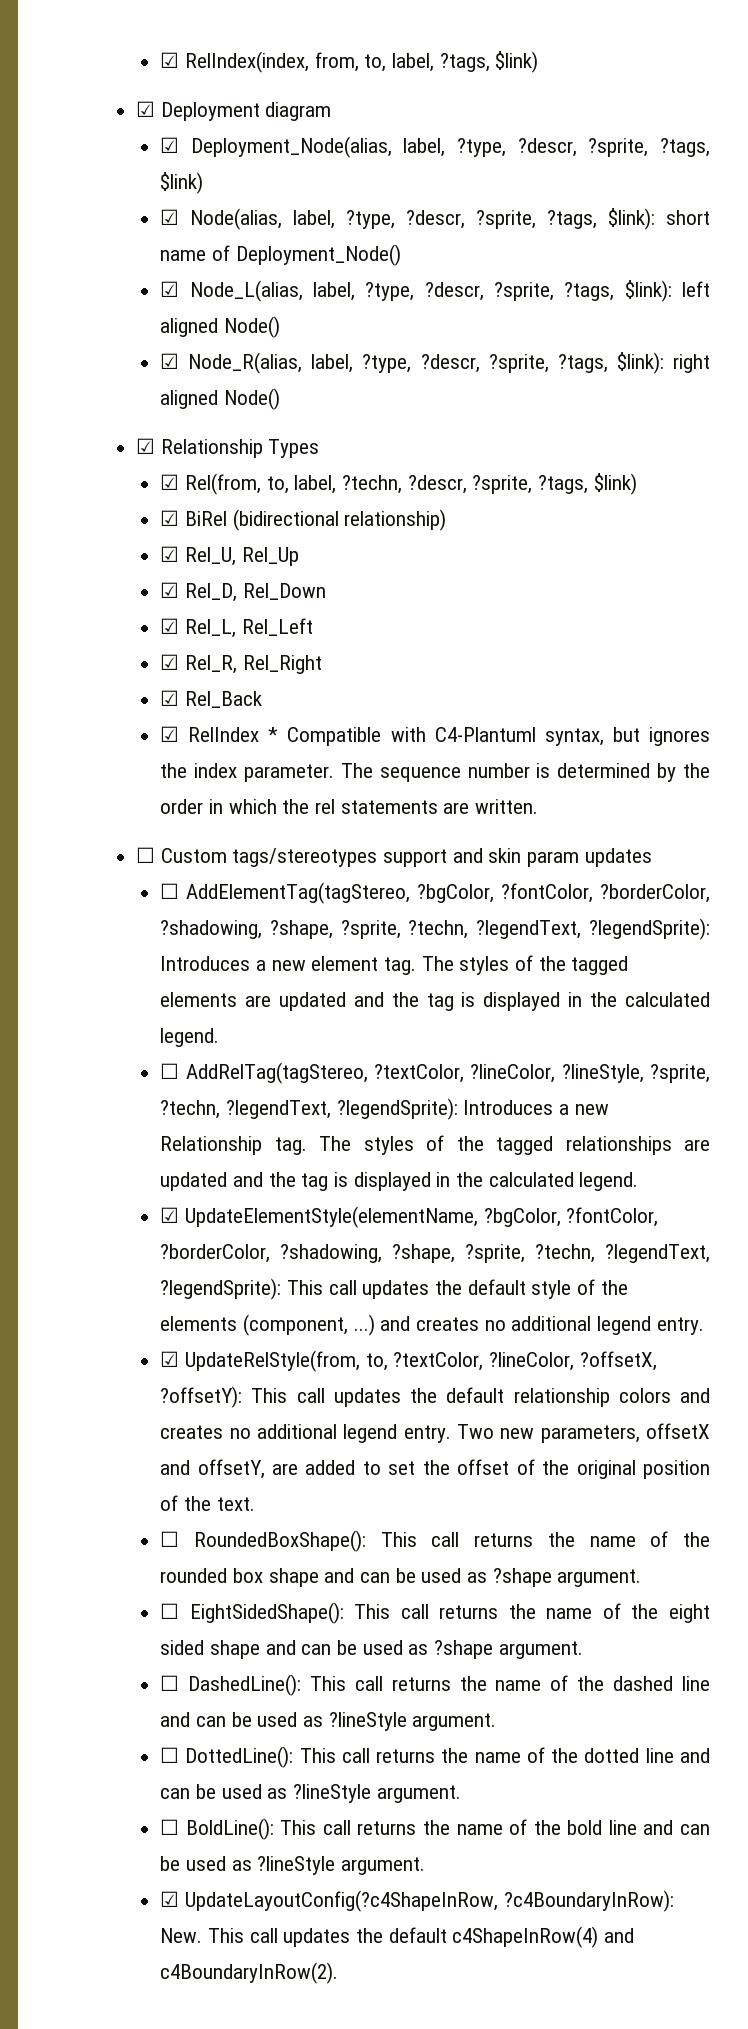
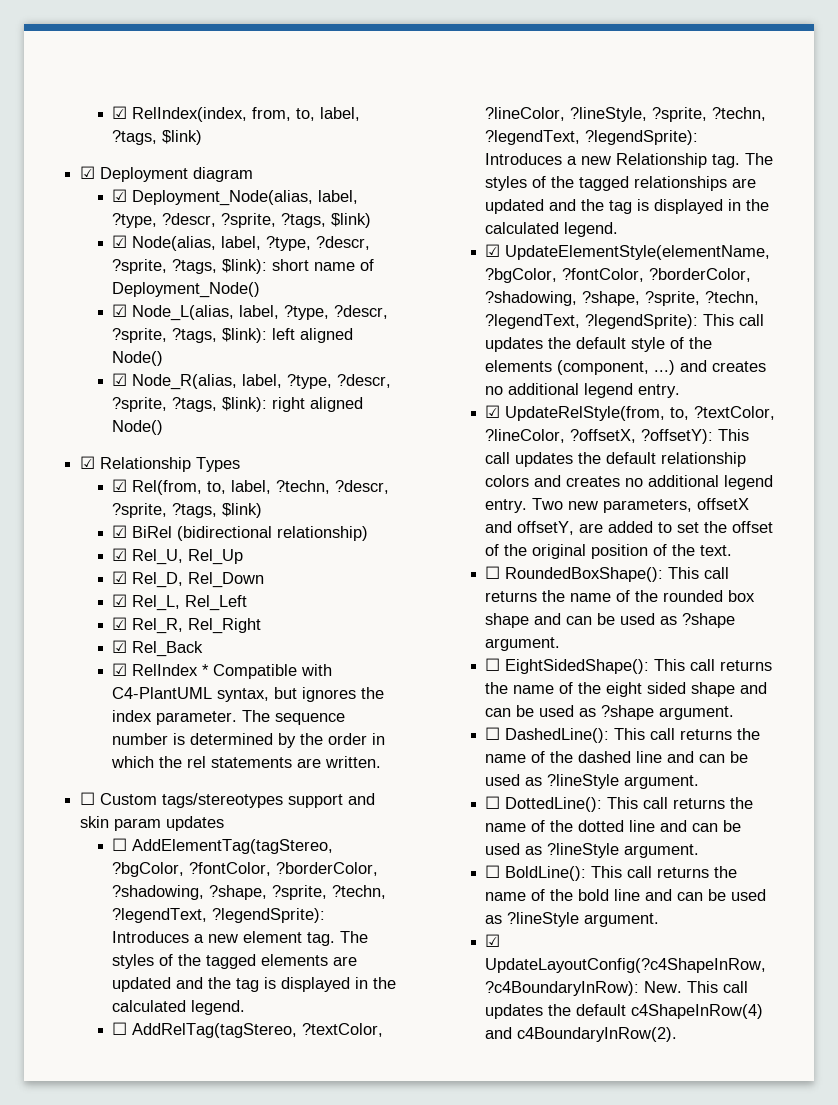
- ☑ RelIndex * Compatible with C4-Plantuml syntax, but ignores the index parameter.
+ ☑ RelIndex * Compatible with C4-PlantUML syntax, but ignores the index parameter.

